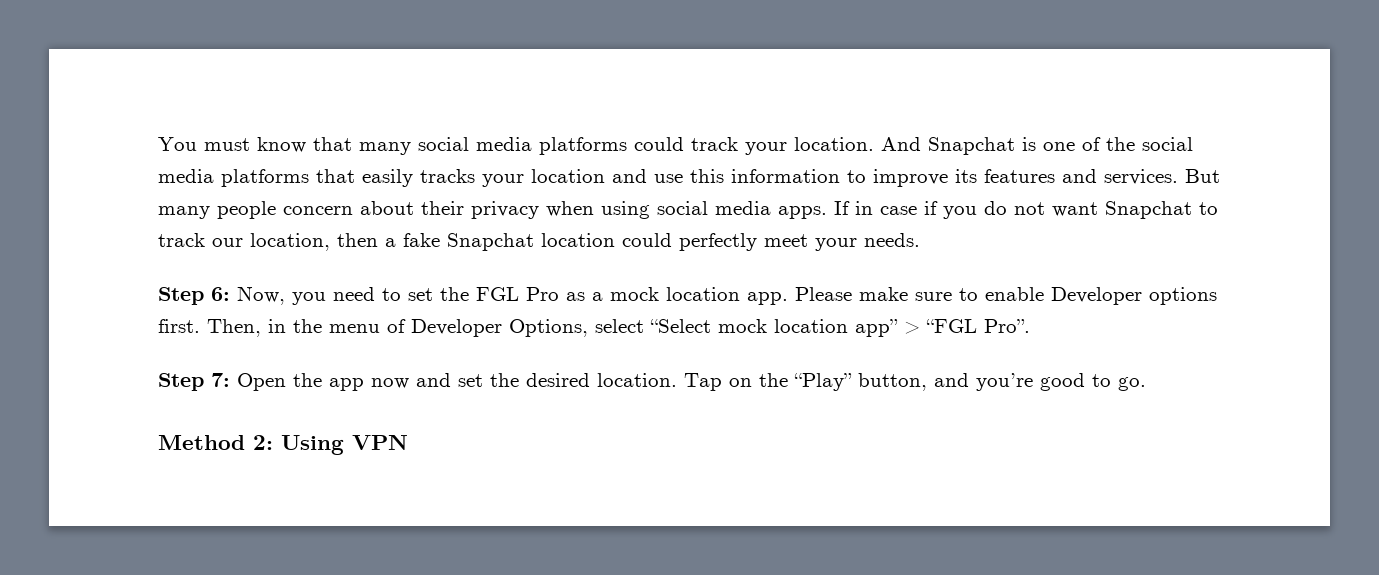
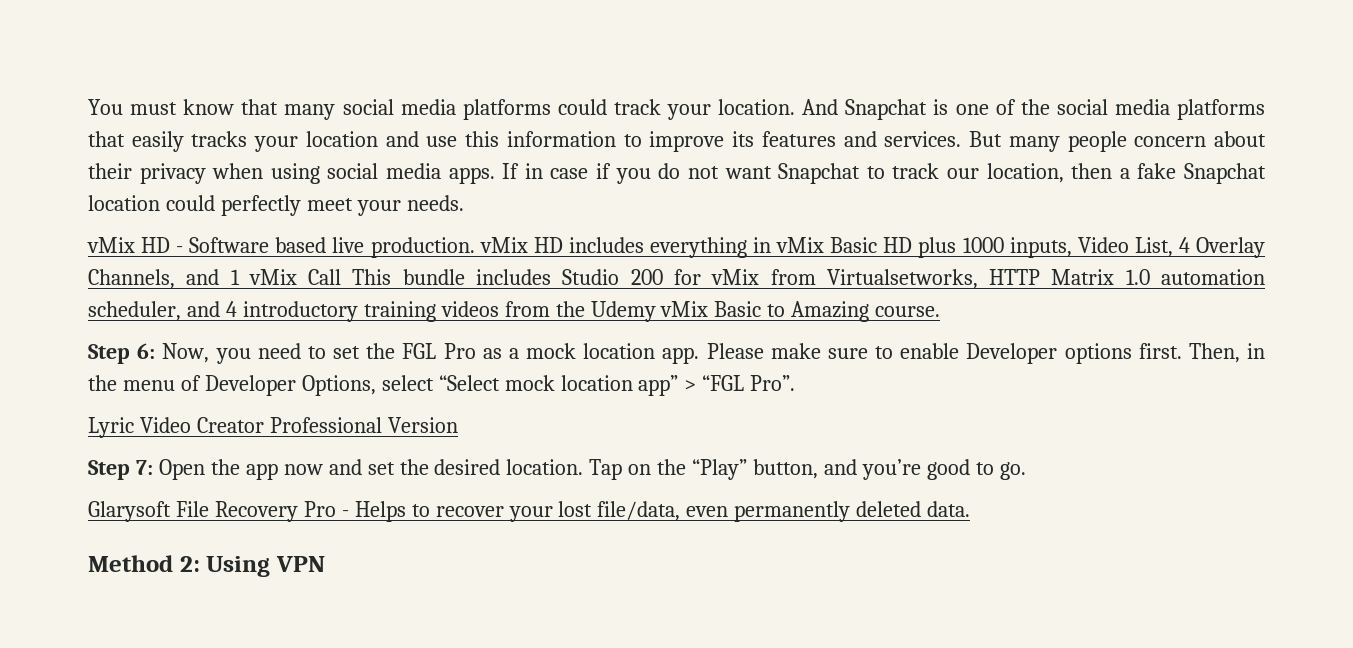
+ vMix HD - Software based live production. vMix HD includes everything in vMix Basic HD plus 1000 inputs, Video List, 4 Overlay Channels, and 1 vMix Call This bundle includes Studio 200 for vMix from Virtualsetworks, HTTP Matrix 1.0 automation scheduler, and 4 introductory training videos from the Udemy vMix Basic to Amazing course.
+ Lyric Video Creator Professional Version
+ Glarysoft File Recovery Pro - Helps to recover your lost file/data, even permanently deleted data.

